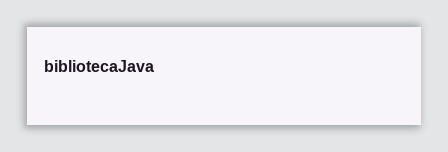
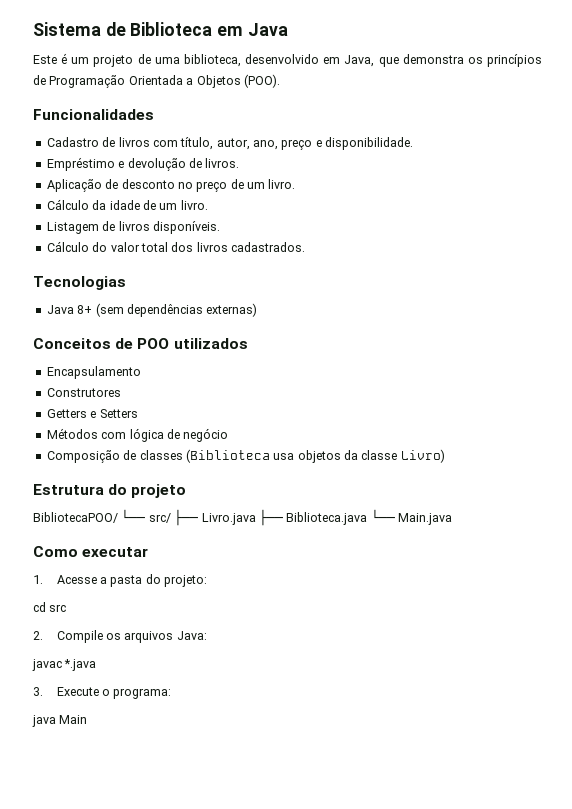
- bibliotecaJava
+ Sistema de Biblioteca em Java
+ Este é um projeto de uma biblioteca, desenvolvido em Java, que demonstra os princípios de Programação Orientada a Objetos (POO).
+ Funcionalidades
+ Cadastro de livros com título, autor, ano, preço e disponibilidade.
+ Empréstimo e devolução de livros.
+ Aplicação de desconto no preço de um livro.
+ Cálculo da idade de um livro.
+ Listagem de livros disponíveis.
+ Cálculo do valor total dos livros cadastrados.
+ Tecnologias
+ Java 8+ (sem dependências externas)
+ Conceitos de POO utilizados
+ Encapsulamento
+ Construtores
+ Getters e Setters
+ Métodos com lógica de negócio
+ Composição de classes (Biblioteca usa objetos da classe Livro)
+ Estrutura do projeto
+ BibliotecaPOO/ └── src/ ├── Livro.java ├── Biblioteca.java └── Main.java
+ Como executar
+ 1. Acesse a pasta do projeto:
+ cd src
+ 2. Compile os arquivos Java:
+ javac *.java
+ 3. Execute o programa:
+ java Main

